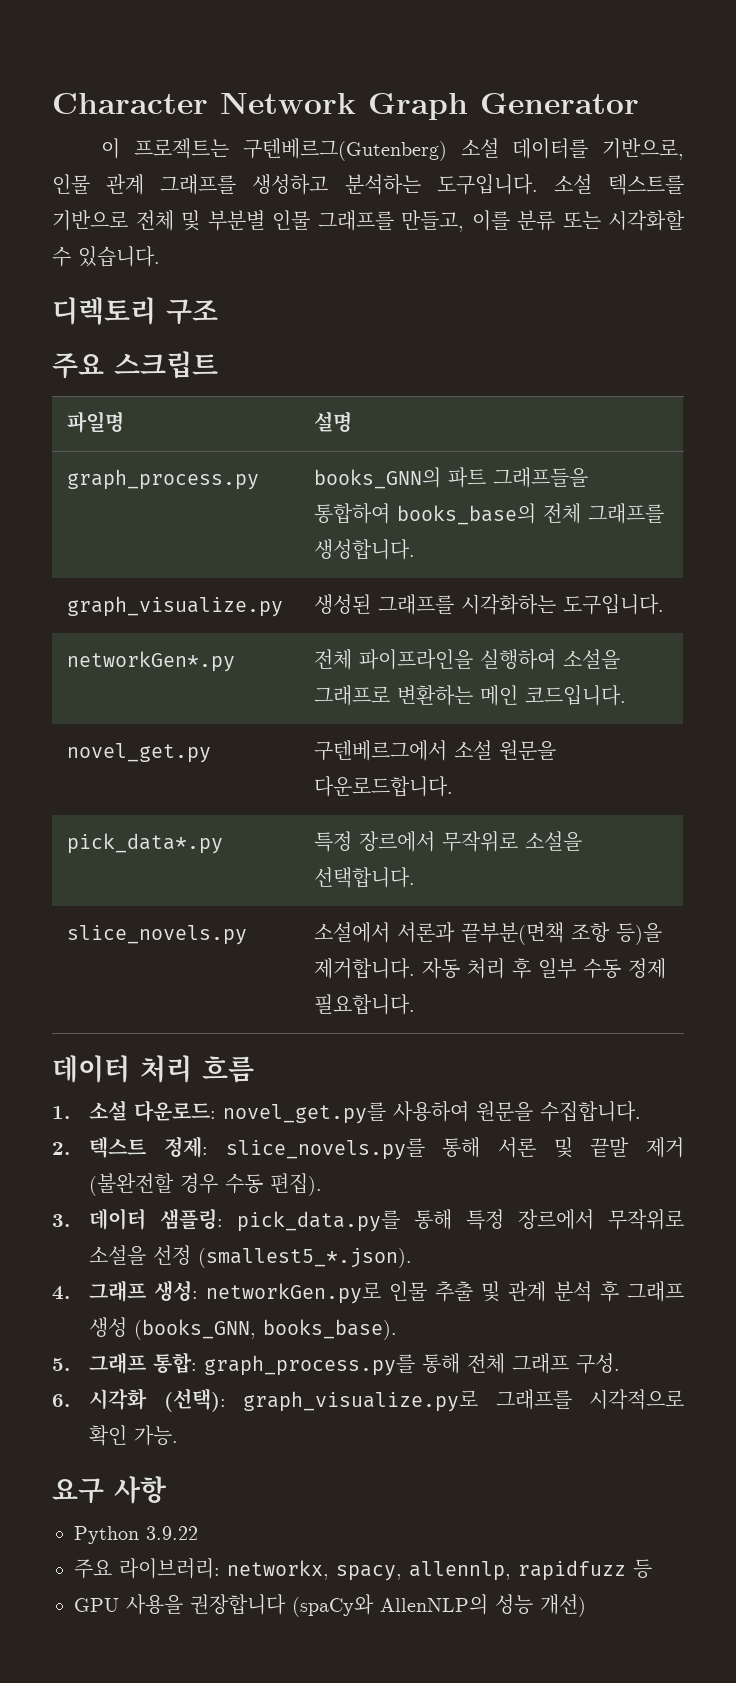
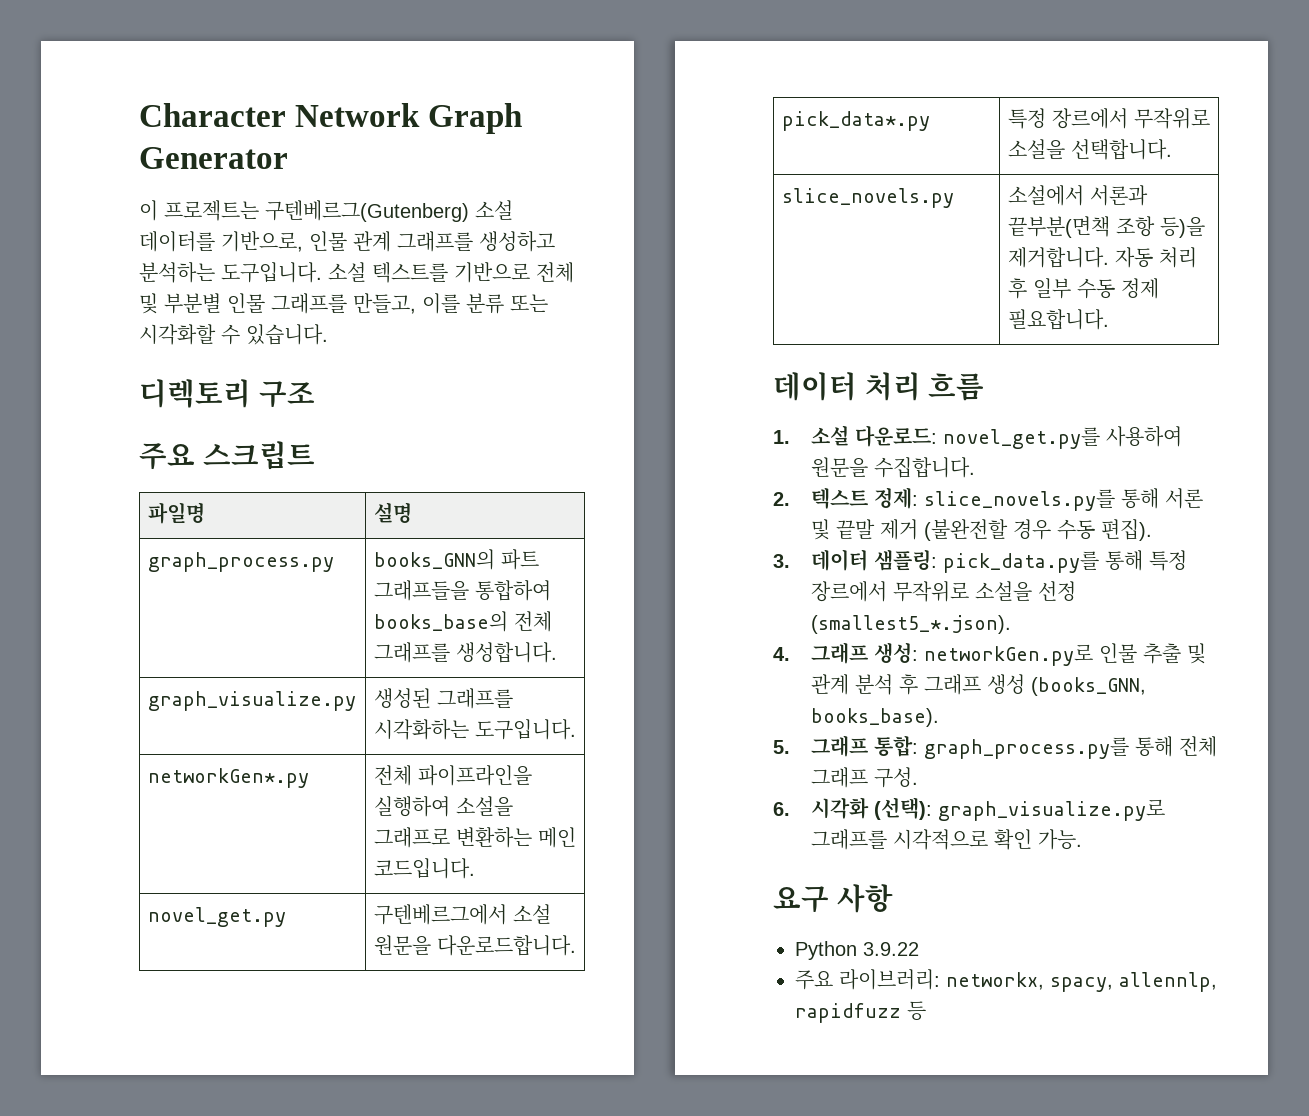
- GPU 사용을 권장합니다 (spaCy와 AllenNLP의 성능 개선)

